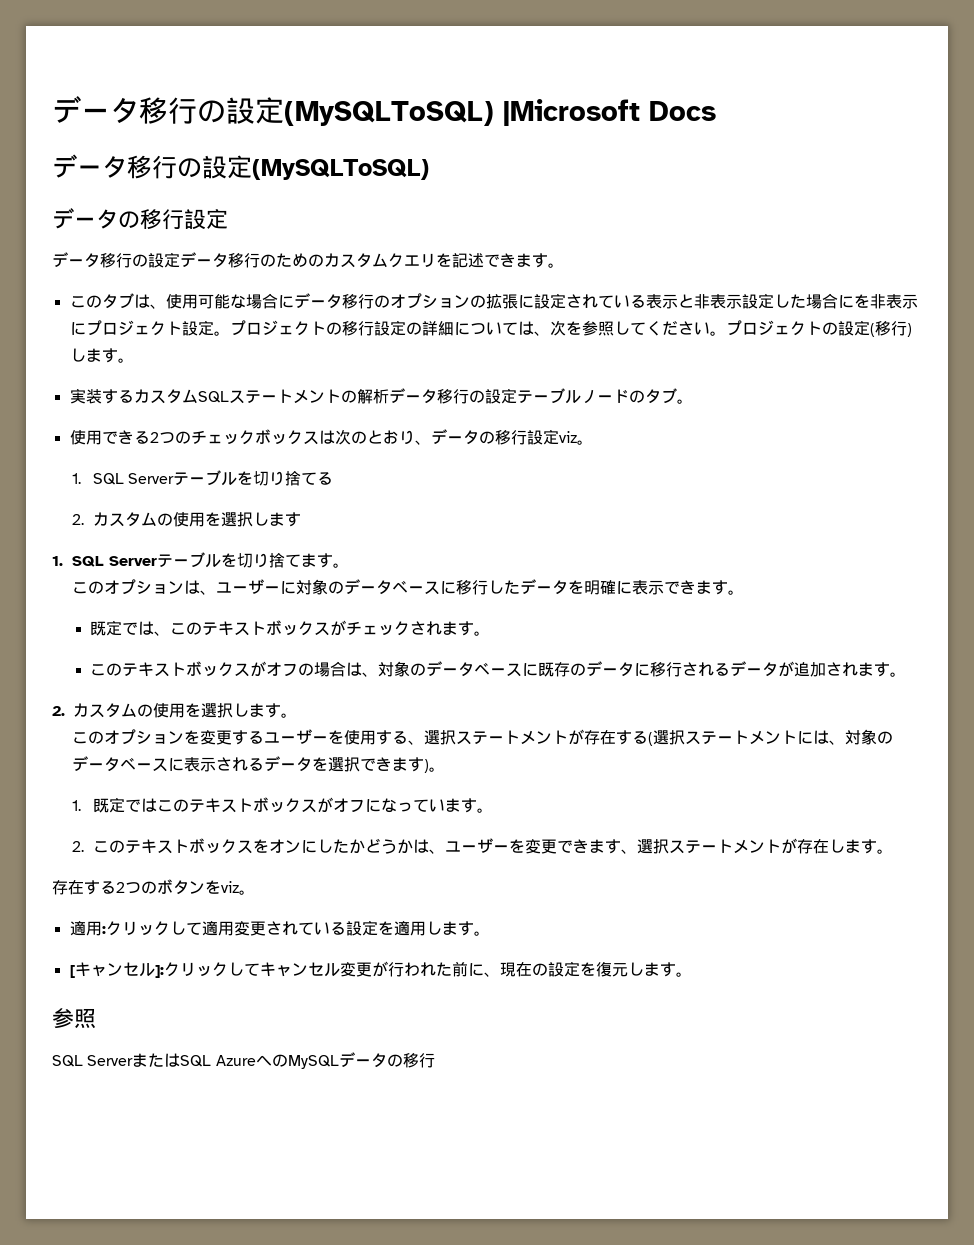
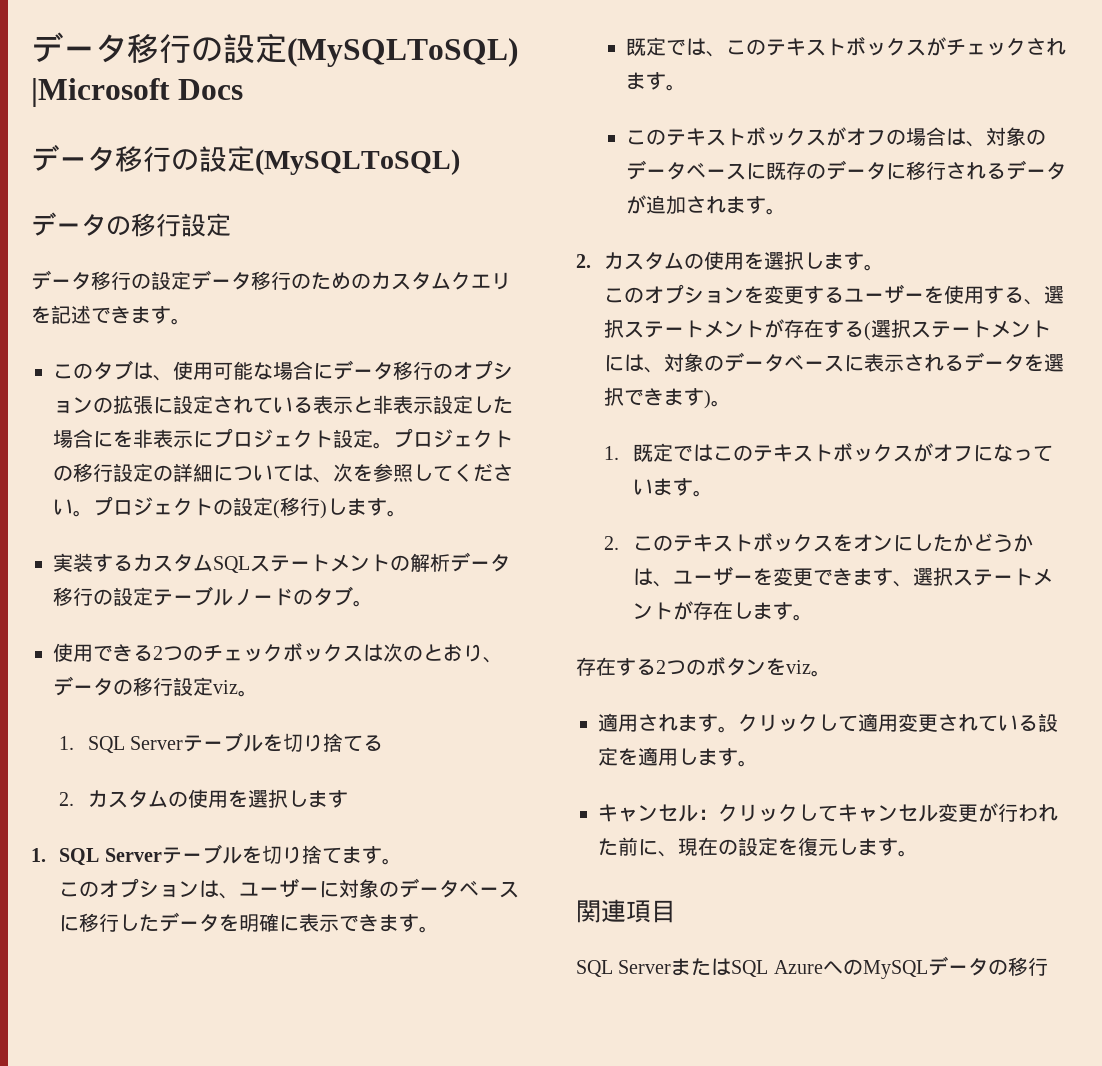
- 適用:クリックして適用変更されている設定を適用します。
+ 適用されます。クリックして適用変更されている設定を適用します。
- [キャンセル]:クリックしてキャンセル変更が行われた前に、現在の設定を復元します。
- 参照
+ キャンセル：クリックしてキャンセル変更が行われた前に、現在の設定を復元します。
+ 関連項目

